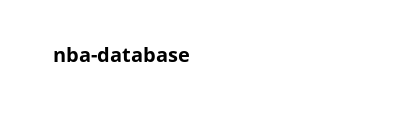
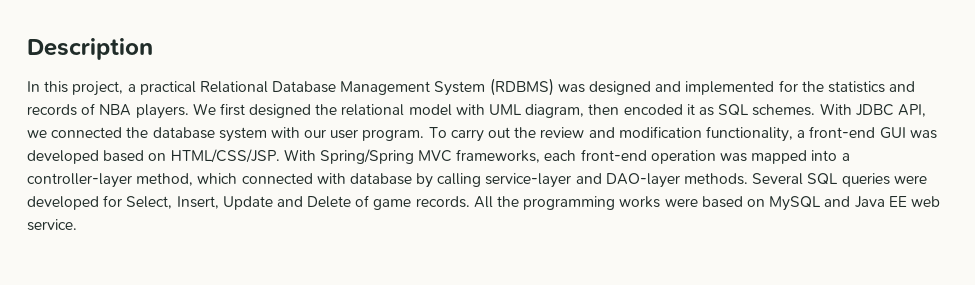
- nba-database
+ Description
+ In this project, a practical Relational Database Management System (RDBMS) was designed and implemented for the statistics and records of NBA players. We first designed the relational model with UML diagram, then encoded it as SQL schemes. With JDBC API, we connected the database system with our user program. To carry out the review and modification functionality, a front-end GUI was developed based on HTML/CSS/JSP. With Spring/Spring MVC frameworks, each front-end operation was mapped into a controller-layer method, which connected with database by calling service-layer and DAO-layer methods. Several SQL queries were developed for Select, Insert, Update and Delete of game records. All the programming works were based on MySQL and Java EE web service.

